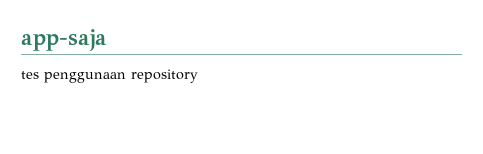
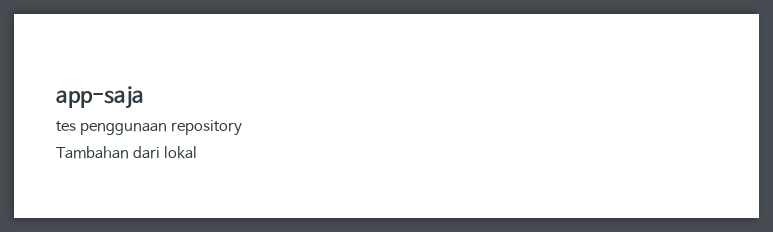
+ Tambahan dari lokal

